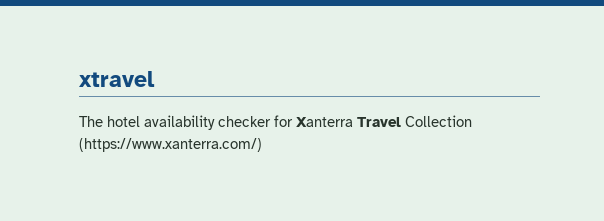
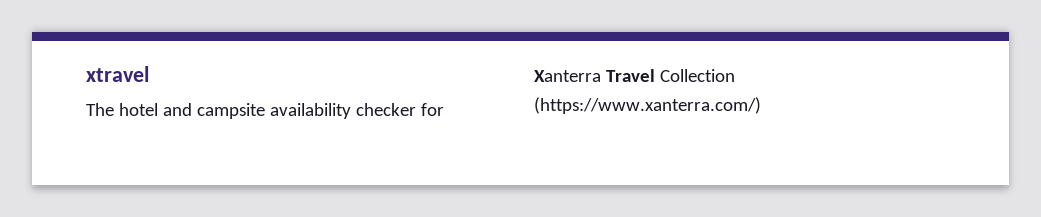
- The hotel availability checker for Xanterra Travel Collection (https://www.xanterra.com/)
+ The hotel and campsite availability checker for Xanterra Travel Collection (https://www.xanterra.com/)

